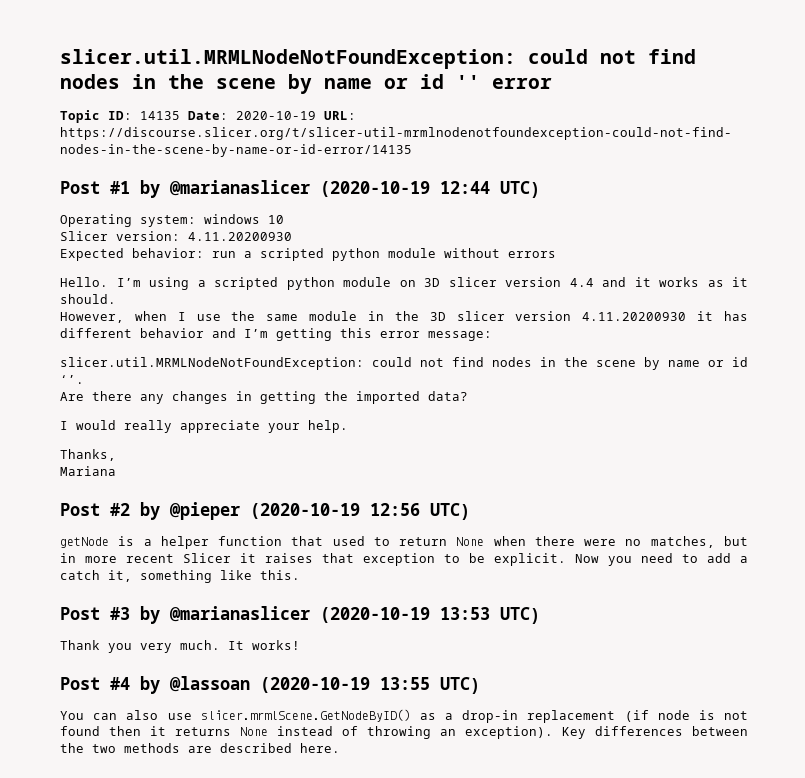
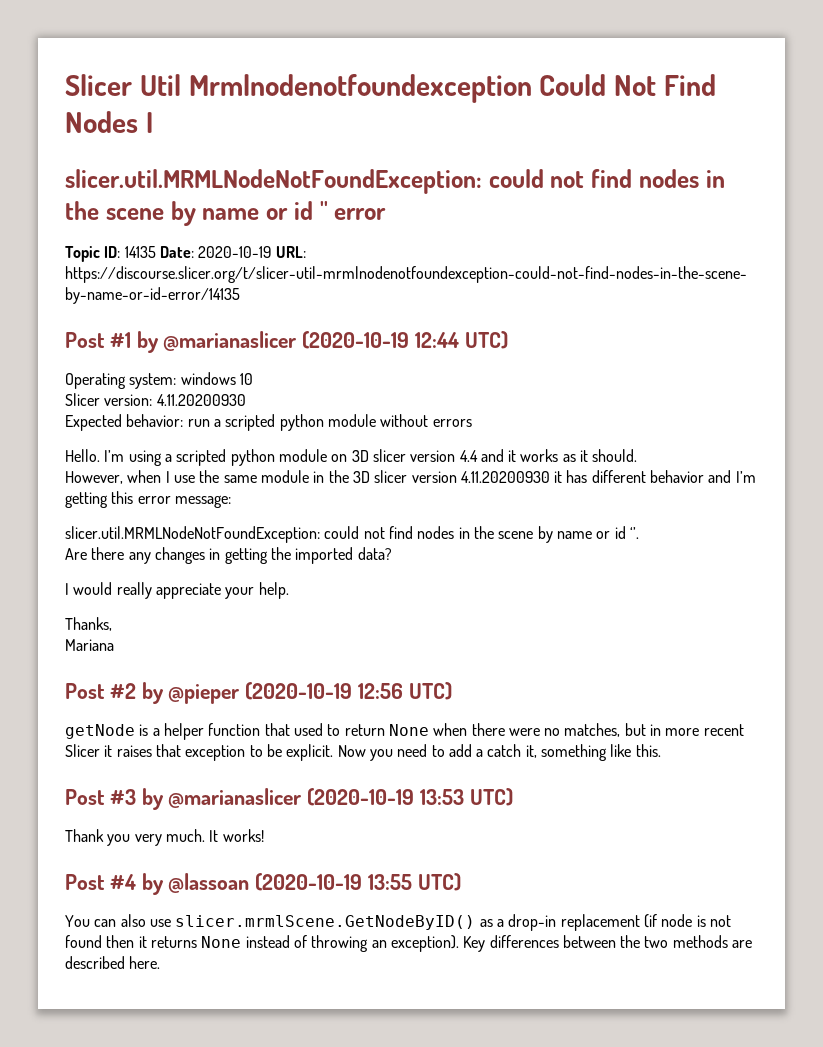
+ Slicer Util Mrmlnodenotfoundexception Could Not Find Nodes I

